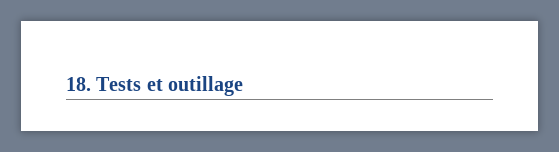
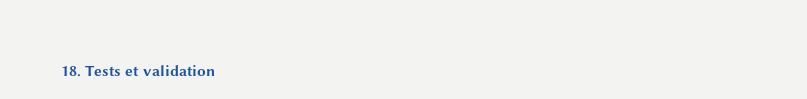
- 18. Tests et outillage
+ 18. Tests et validation

